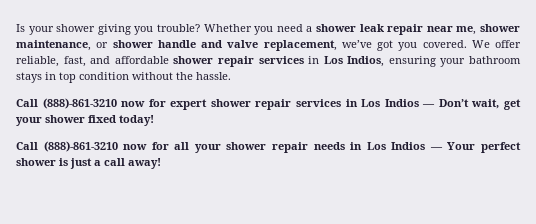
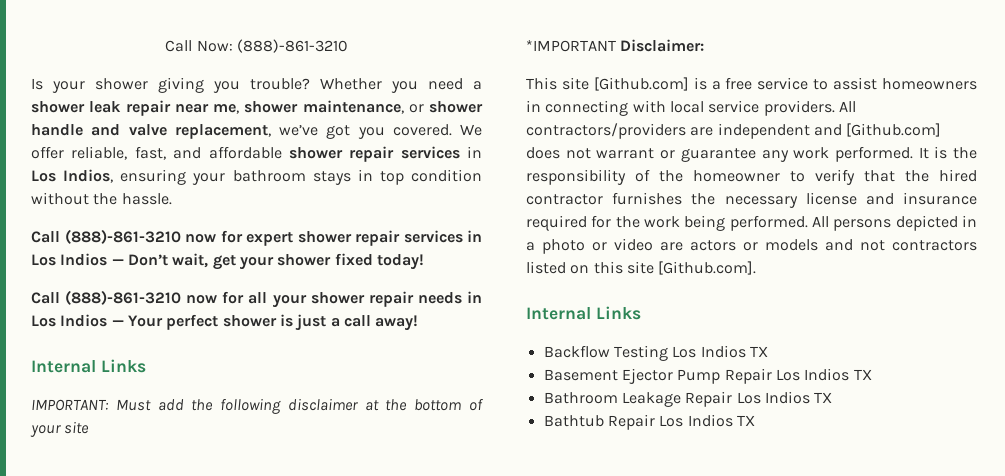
+ Call Now: (888)-861-3210
  Call (888)-861-3210 now for all your shower repair needs in Los Indios — Your perfect shower is just a call away!
+ Internal Links
+ IMPORTANT: Must add the following disclaimer at the bottom of your site
+ *IMPORTANT Disclaimer:
+ This site [Github.com] is a free service to assist homeowners in connecting with local service providers. All contractors/providers are independent and [Github.com] does not warrant or guarantee any work performed. It is the responsibility of the homeowner to verify that the hired contractor furnishes the necessary license and insurance required for the work being performed. All persons depicted in a photo or video are actors or models and not contractors listed on this site [Github.com].
+ Internal Links
+ Backflow Testing Los Indios TX
+ Basement Ejector Pump Repair Los Indios TX
+ Bathroom Leakage Repair Los Indios TX
+ Bathtub Repair Los Indios TX

